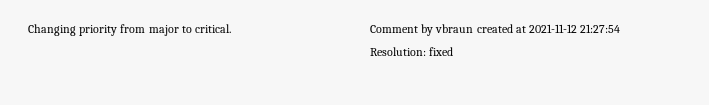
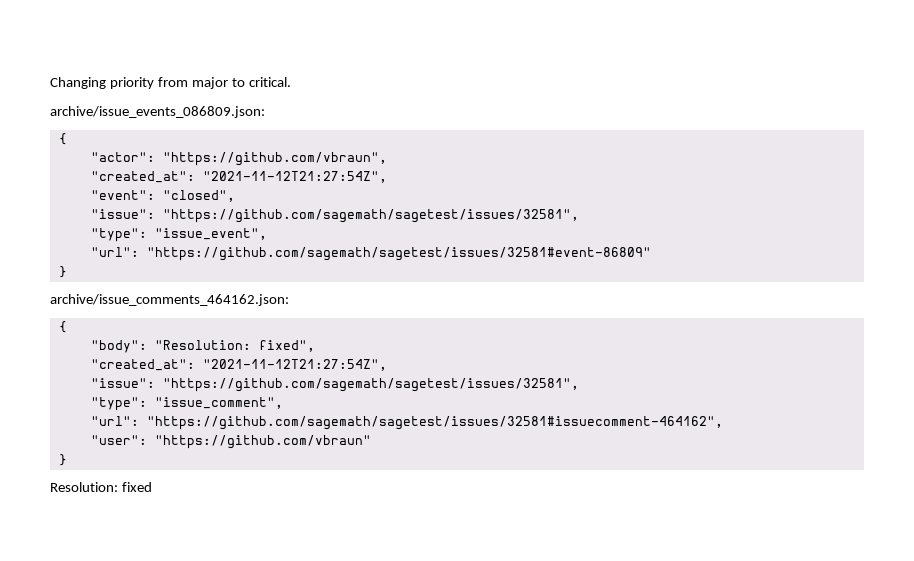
- Comment by vbraun created at 2021-11-12 21:27:54
+ archive/issue_events_086809.json:
+ {
+ "actor": "https://github.com/vbraun",
+ "created_at": "2021-11-12T21:27:54Z",
+ "event": "closed",
+ "issue": "https://github.com/sagemath/sagetest/issues/32581",
+ "type": "issue_event",
+ "url": "https://github.com/sagemath/sagetest/issues/32581#event-86809"
+ }
+ archive/issue_comments_464162.json:
+ {
+ "body": "Resolution: fixed",
+ "created_at": "2021-11-12T21:27:54Z",
+ "issue": "https://github.com/sagemath/sagetest/issues/32581",
+ "type": "issue_comment",
+ "url": "https://github.com/sagemath/sagetest/issues/32581#issuecomment-464162",
+ "user": "https://github.com/vbraun"
+ }

